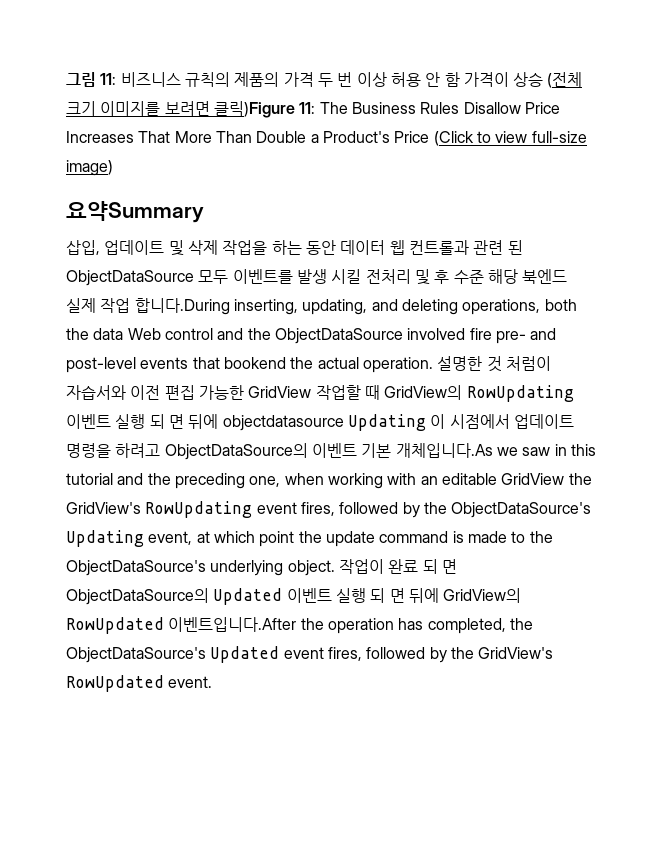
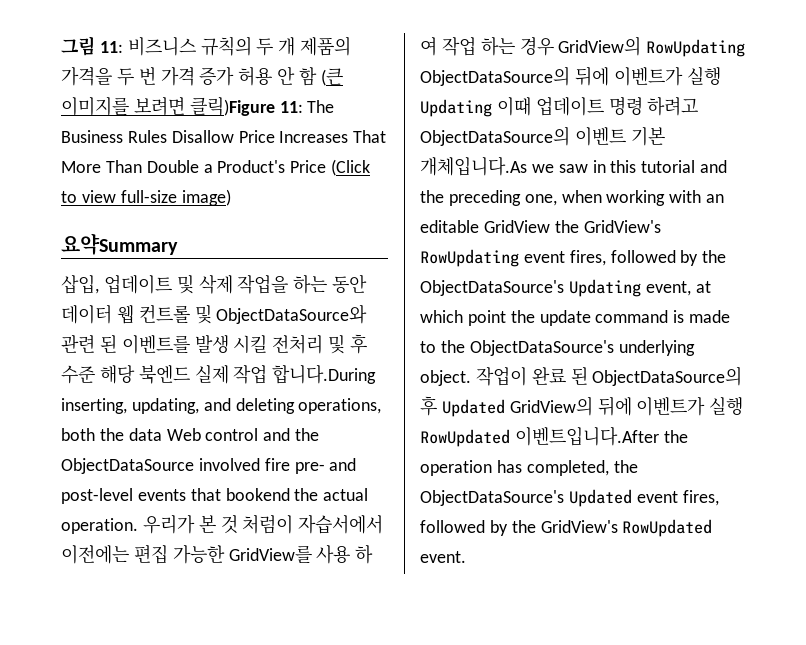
- 그림 11: 비즈니스 규칙의 제품의 가격 두 번 이상 허용 안 함 가격이 상승 (전체 크기 이미지를 보려면 클릭)Figure 11: The Business Rules Disallow Price Increases That More Than Double a Product's Price (Click to view full-size image)
+ 그림 11: 비즈니스 규칙의 두 개 제품의 가격을 두 번 가격 증가 허용 안 함 (큰 이미지를 보려면 클릭)Figure 11: The Business Rules Disallow Price Increases That More Than Double a Product's Price (Click to view full-size image)
- 삽입, 업데이트 및 삭제 작업을 하는 동안 데이터 웹 컨트롤과 관련 된 ObjectDataSource 모두 이벤트를 발생 시킬 전처리 및 후 수준 해당 북엔드 실제 작업 합니다.During inserting, updating, and deleting operations, both the data Web control and the ObjectDataSource involved fire pre- and post-level events that bookend the actual operation.
+ 삽입, 업데이트 및 삭제 작업을 하는 동안 데이터 웹 컨트롤 및 ObjectDataSource와 관련 된 이벤트를 발생 시킬 전처리 및 후 수준 해당 북엔드 실제 작업 합니다.During inserting, updating, and deleting operations, both the data Web control and the ObjectDataSource involved fire pre- and post-level events that bookend the actual operation.
- 설명한 것 처럼이 자습서와 이전 편집 가능한 GridView 작업할 때 GridView의 RowUpdating 이벤트 실행 되 면 뒤에 objectdatasource Updating 이 시점에서 업데이트 명령을 하려고 ObjectDataSource의 이벤트 기본 개체입니다.As we saw in this tutorial and the preceding one, when working with an editable GridView the GridView's RowUpdating event fires, followed by the ObjectDataSource's Updating event, at which point the update command is made to the ObjectDataSource's underlying object.
+ 우리가 본 것 처럼이 자습서에서 이전에는 편집 가능한 GridView를 사용 하 여 작업 하는 경우 GridView의 RowUpdating ObjectDataSource의 뒤에 이벤트가 실행 Updating 이때 업데이트 명령 하려고 ObjectDataSource의 이벤트 기본 개체입니다.As we saw in this tutorial and the preceding one, when working with an editable GridView the GridView's RowUpdating event fires, followed by the ObjectDataSource's Updating event, at which point the update command is made to the ObjectDataSource's underlying object.
- 작업이 완료 되 면 ObjectDataSource의 Updated 이벤트 실행 되 면 뒤에 GridView의 RowUpdated 이벤트입니다.After the operation has completed, the ObjectDataSource's Updated event fires, followed by the GridView's RowUpdated event.
+ 작업이 완료 된 ObjectDataSource의 후 Updated GridView의 뒤에 이벤트가 실행 RowUpdated 이벤트입니다.After the operation has completed, the ObjectDataSource's Updated event fires, followed by the GridView's RowUpdated event.

